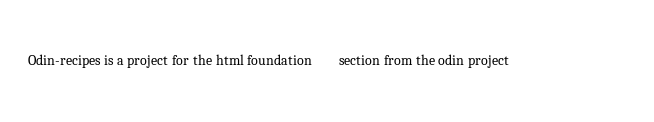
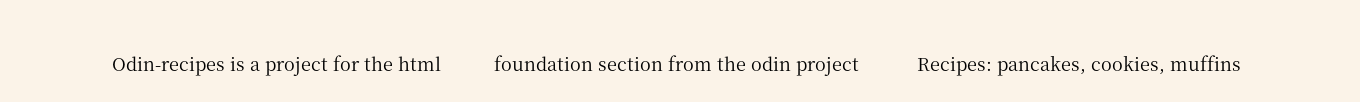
- Odin-recipes is a project for the html foundation section from the odin project
+ Odin-recipes is a project for the html foundation section from the odin project Recipes: pancakes, cookies, muffins

